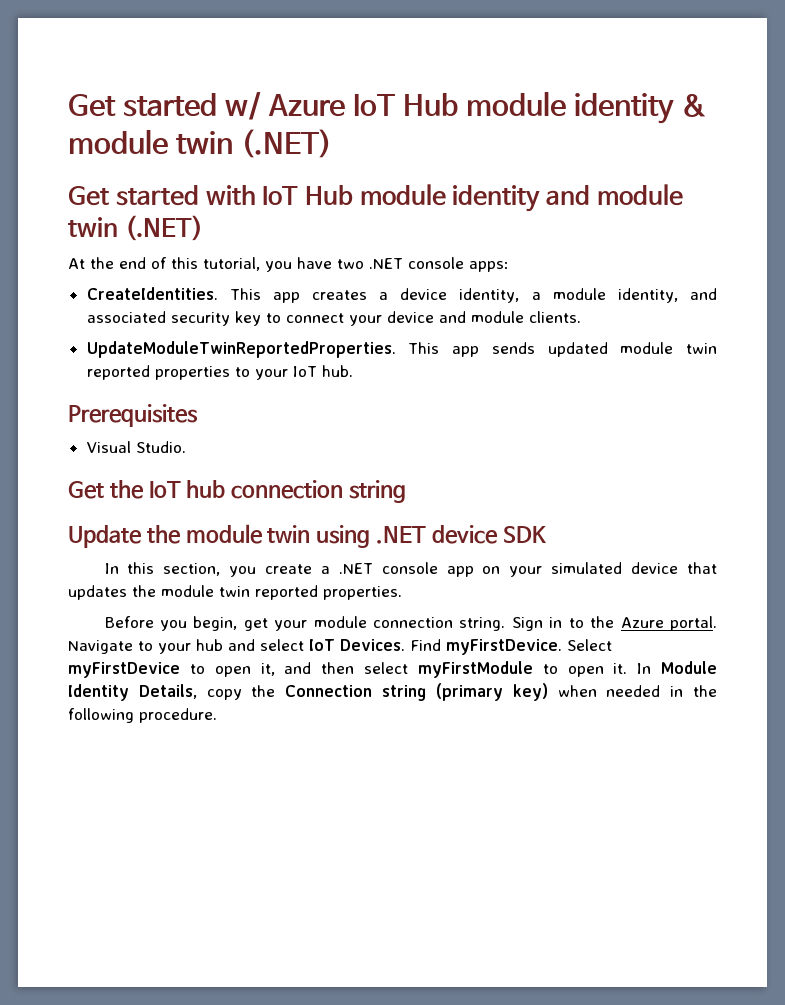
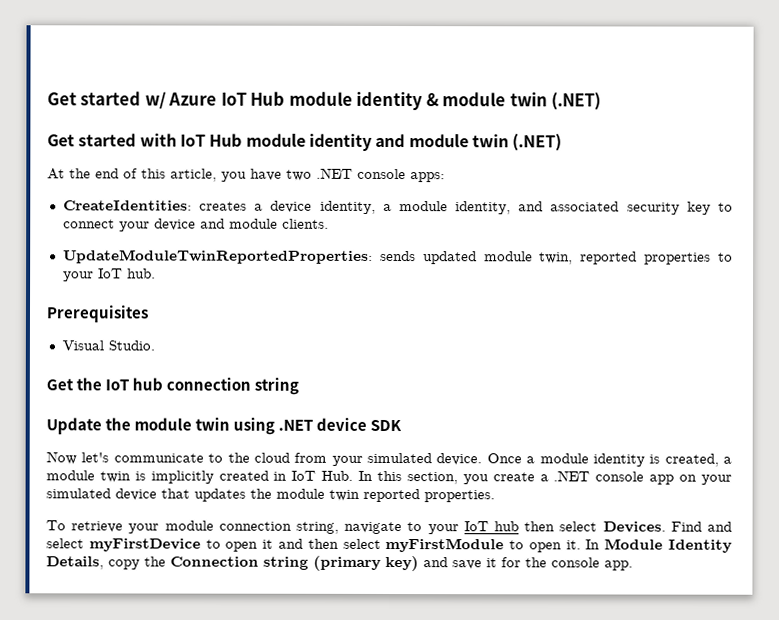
- At the end of this tutorial, you have two .NET console apps:
+ At the end of this article, you have two .NET console apps:
- CreateIdentities. This app creates a device identity, a module identity, and associated security key to connect your device and module clients.
+ CreateIdentities: creates a device identity, a module identity, and associated security key to connect your device and module clients.
- UpdateModuleTwinReportedProperties. This app sends updated module twin reported properties to your IoT hub.
+ UpdateModuleTwinReportedProperties: sends updated module twin, reported properties to your IoT hub.
- In this section, you create a .NET console app on your simulated device that updates the module twin reported properties.
+ Now let's communicate to the cloud from your simulated device. Once a module identity is created, a module twin is implicitly created in IoT Hub. In this section, you create a .NET console app on your simulated device that updates the module twin reported properties.
- Before you begin, get your module connection string. Sign in to the Azure portal. Navigate to your hub and select IoT Devices. Find myFirstDevice. Select myFirstDevice to open it, and then select myFirstModule to open it.
+ To retrieve your module connection string, navigate to your IoT hub then select Devices. Find and select myFirstDevice to open it and then select myFirstModule to open it.
- In Module Identity Details, copy the Connection string (primary key) when needed in the following procedure.
+ In Module Identity Details, copy the Connection string (primary key) and save it for the console app.

